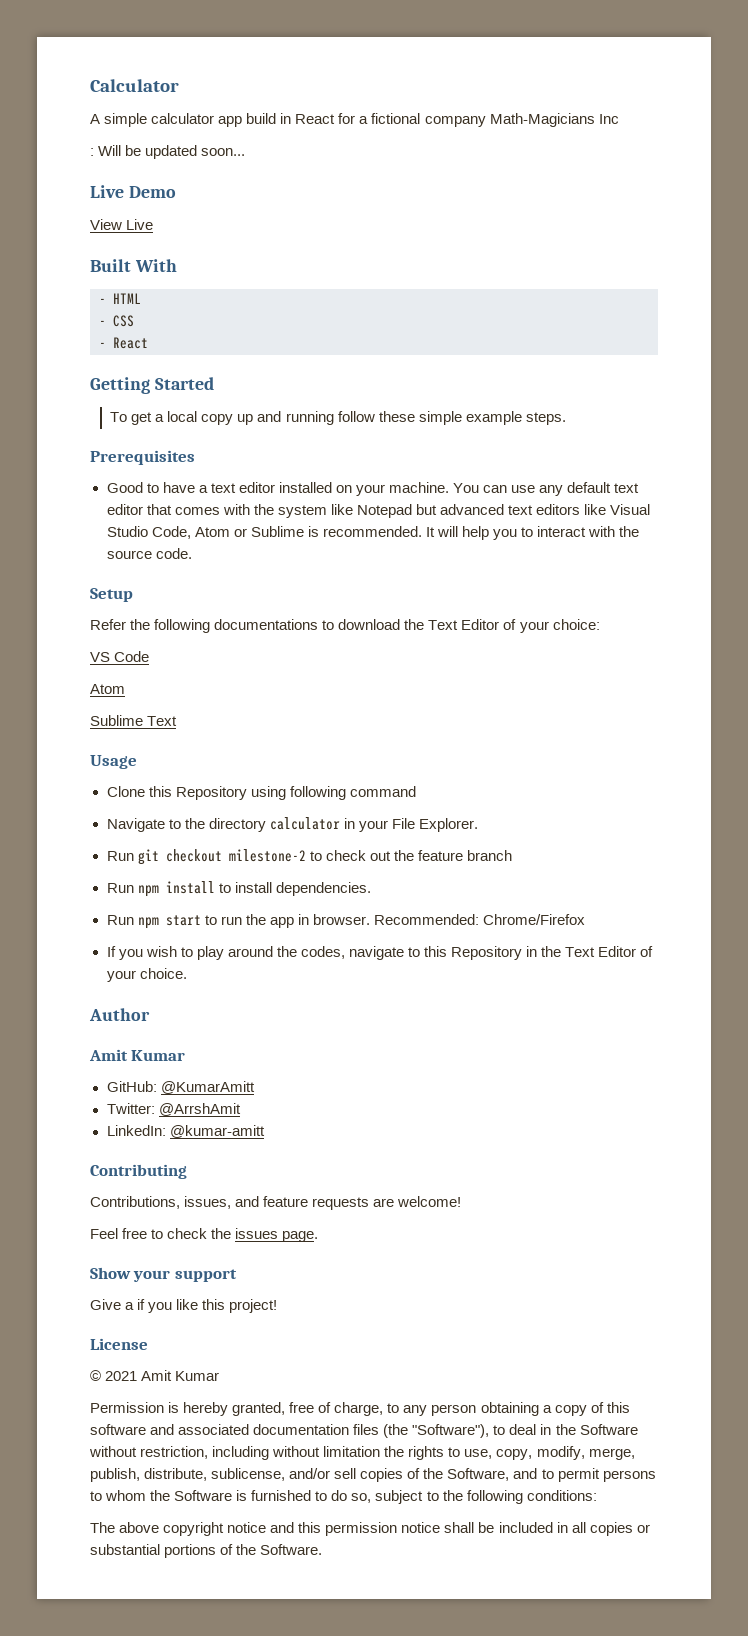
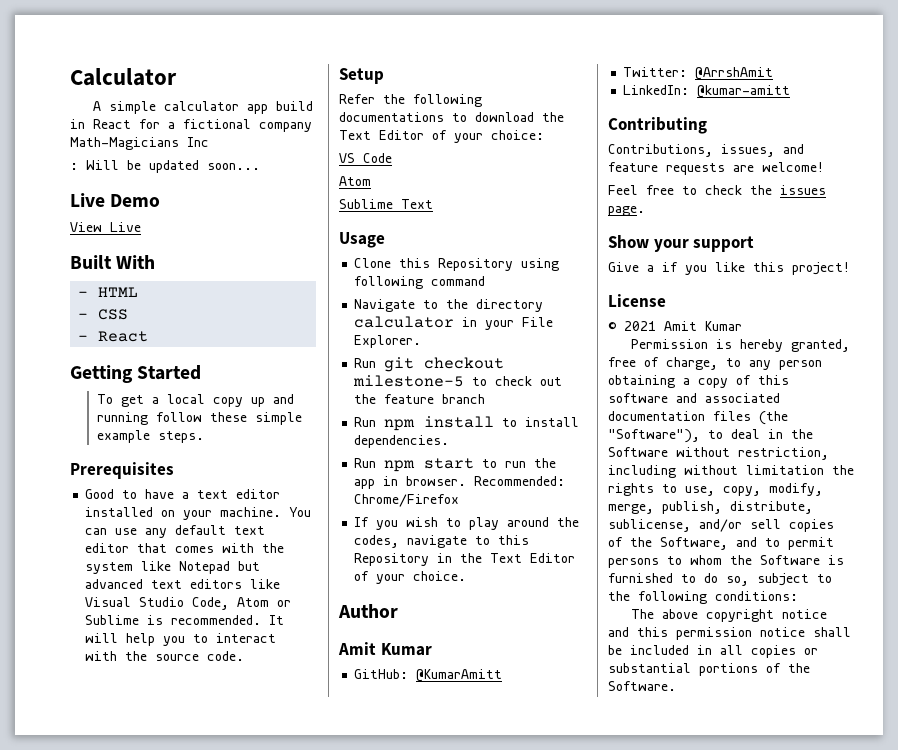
- Run git checkout milestone-2 to check out the feature branch
+ Run git checkout milestone-5 to check out the feature branch

